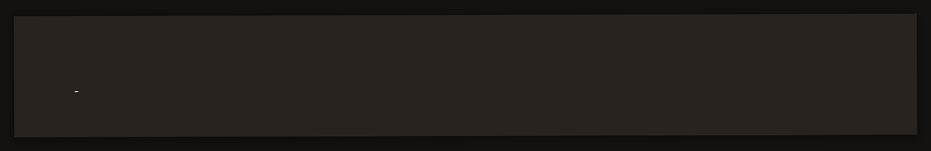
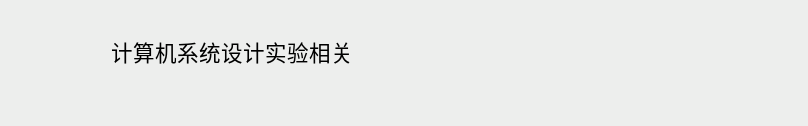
- -
+ 计算机系统设计实验相关

